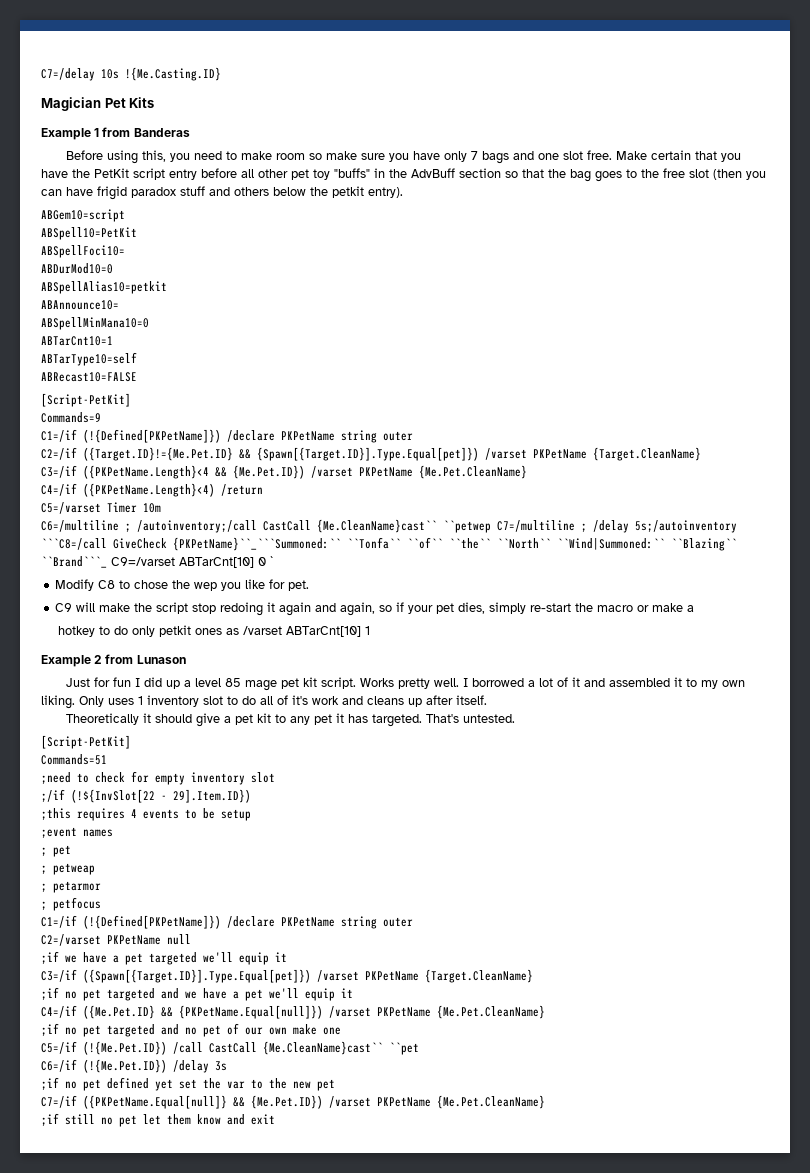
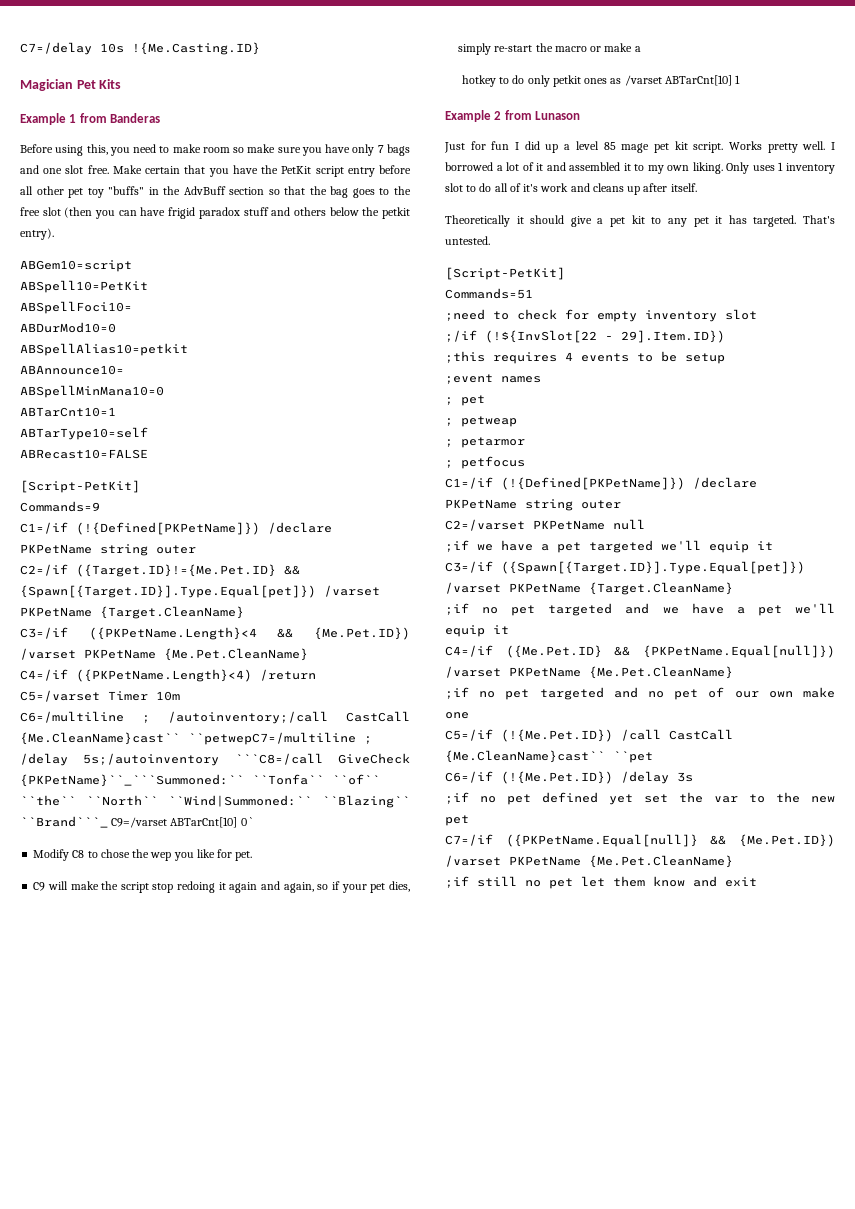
- C6=/multiline ; /autoinventory;/call CastCall {Me.CleanName}cast`` ``petwep C7=/multiline ; /delay 5s;/autoinventory ```C8=/call GiveCheck {PKPetName}``_```Summoned:`` ``Tonfa`` ``of`` ``the`` ``North`` ``Wind|Summoned:`` ``Blazing`` ``Brand```_ C9=/varset ABTarCnt[10] 0 `
+ C6=/multiline ; /autoinventory;/call CastCall {Me.CleanName}cast`` ``petwepC7=/multiline ; /delay 5s;/autoinventory ```C8=/call GiveCheck {PKPetName}``_```Summoned:`` ``Tonfa`` ``of`` ``the`` ``North`` ``Wind|Summoned:`` ``Blazing`` ``Brand```_ C9=/varset ABTarCnt[10] 0 `

